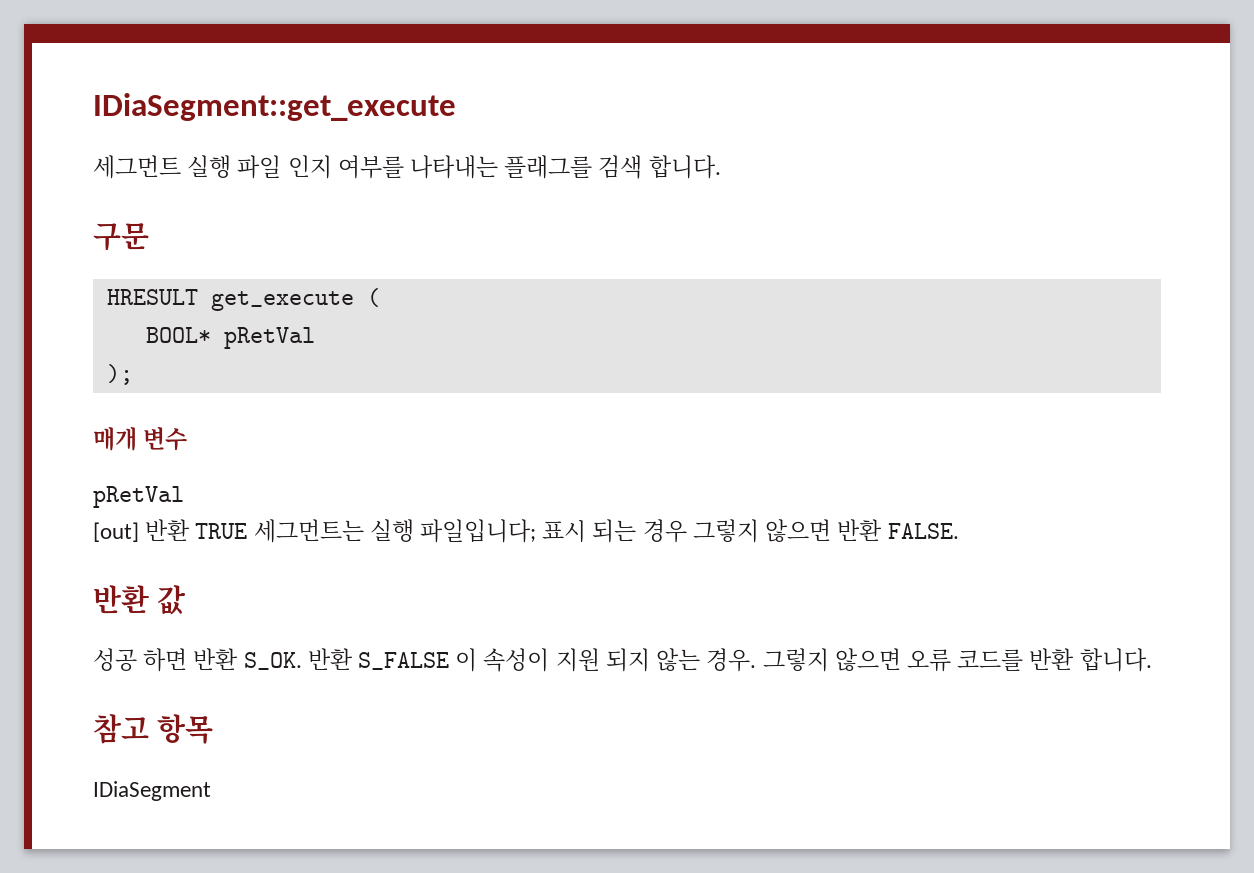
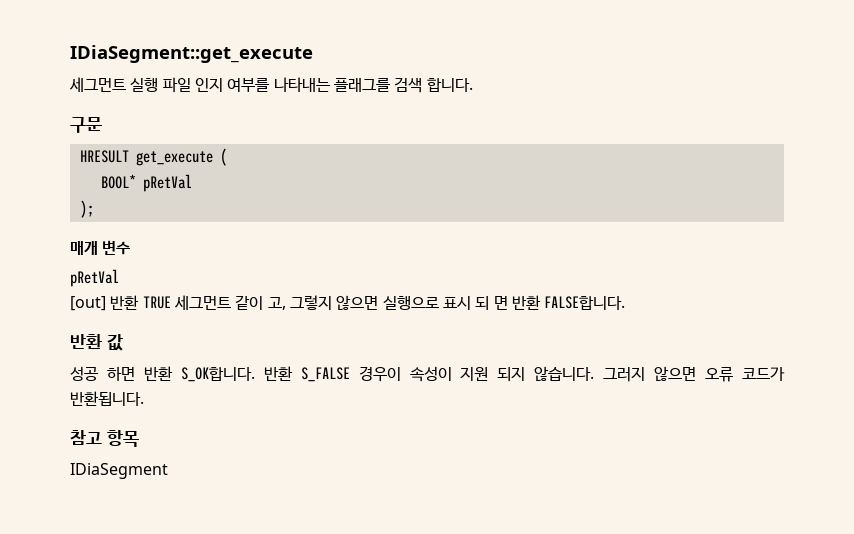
- [out] 반환 TRUE 세그먼트는 실행 파일입니다; 표시 되는 경우 그렇지 않으면 반환 FALSE.
+ [out] 반환 TRUE 세그먼트 같이 고, 그렇지 않으면 실행으로 표시 되 면 반환 FALSE합니다.
- 성공 하면 반환 S_OK.
+ 성공 하면 반환 S_OK합니다.
- 반환 S_FALSE 이 속성이 지원 되지 않는 경우. 그렇지 않으면 오류 코드를 반환 합니다.
+ 반환 S_FALSE 경우이 속성이 지원 되지 않습니다. 그러지 않으면 오류 코드가 반환됩니다.

